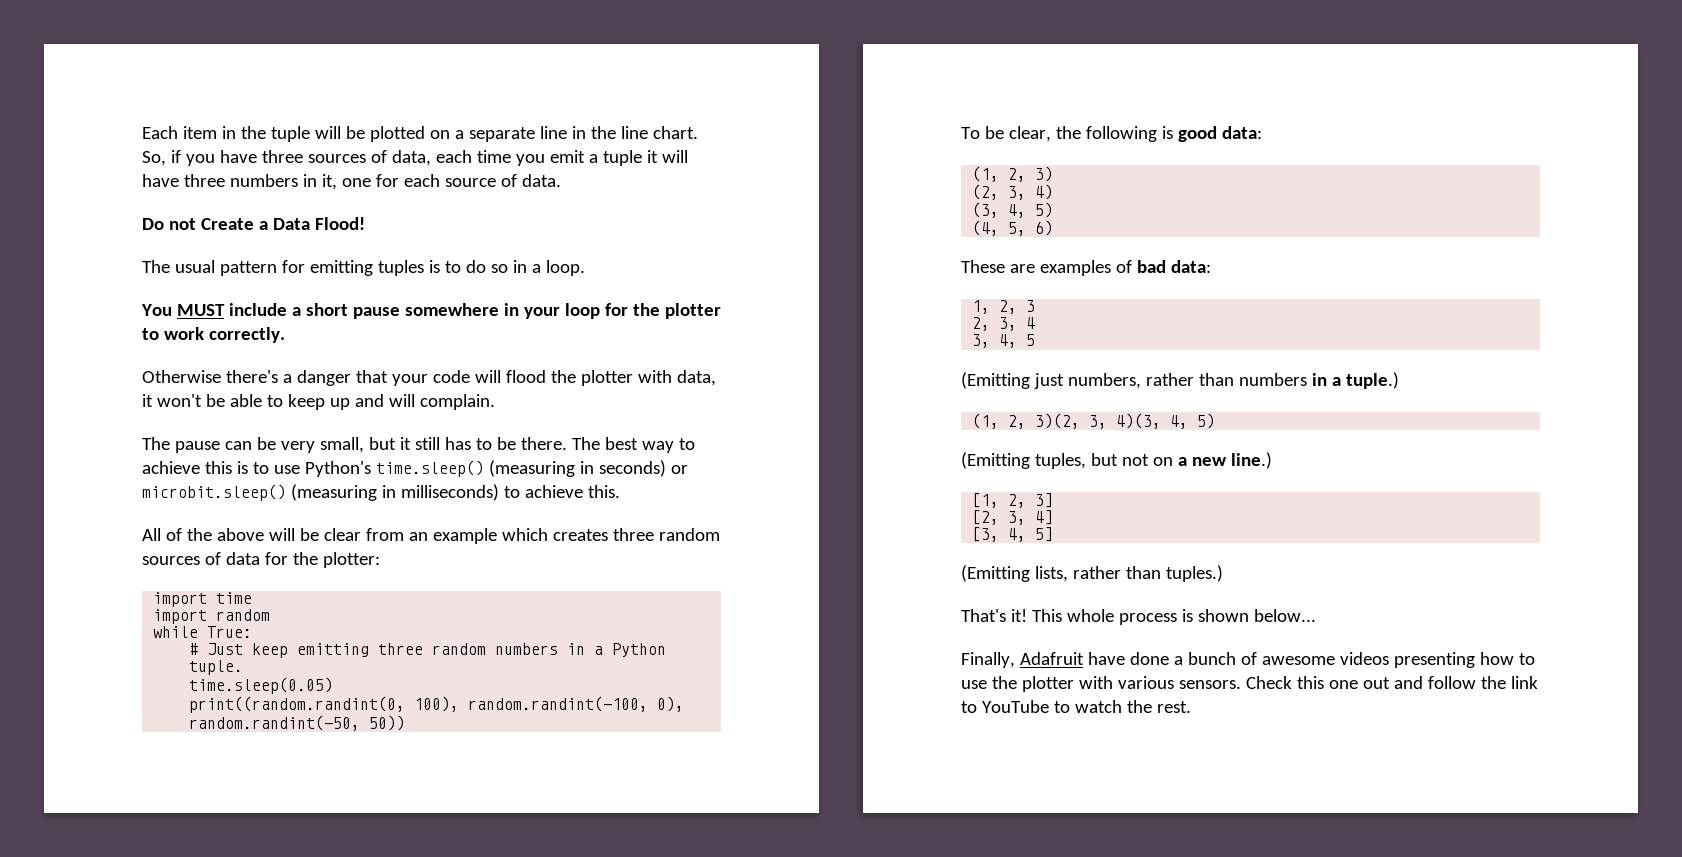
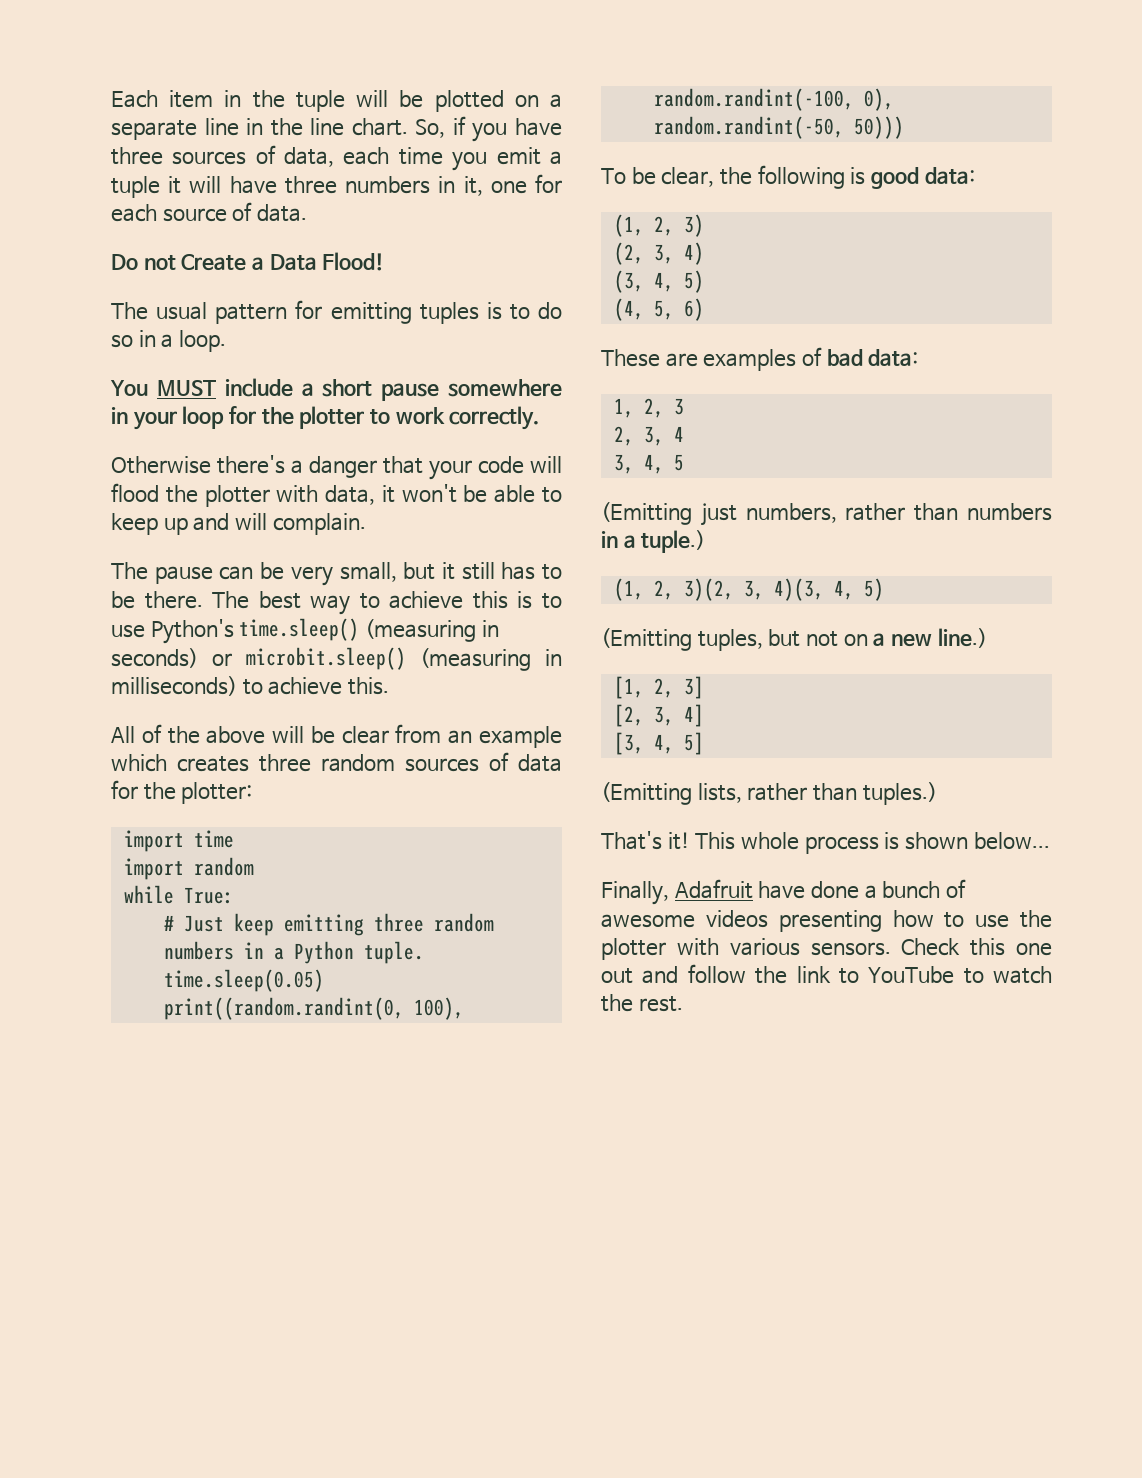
- print((random.randint(0, 100), random.randint(-100, 0), random.randint(-50, 50))
+ print((random.randint(0, 100), random.randint(-100, 0), random.randint(-50, 50)))

